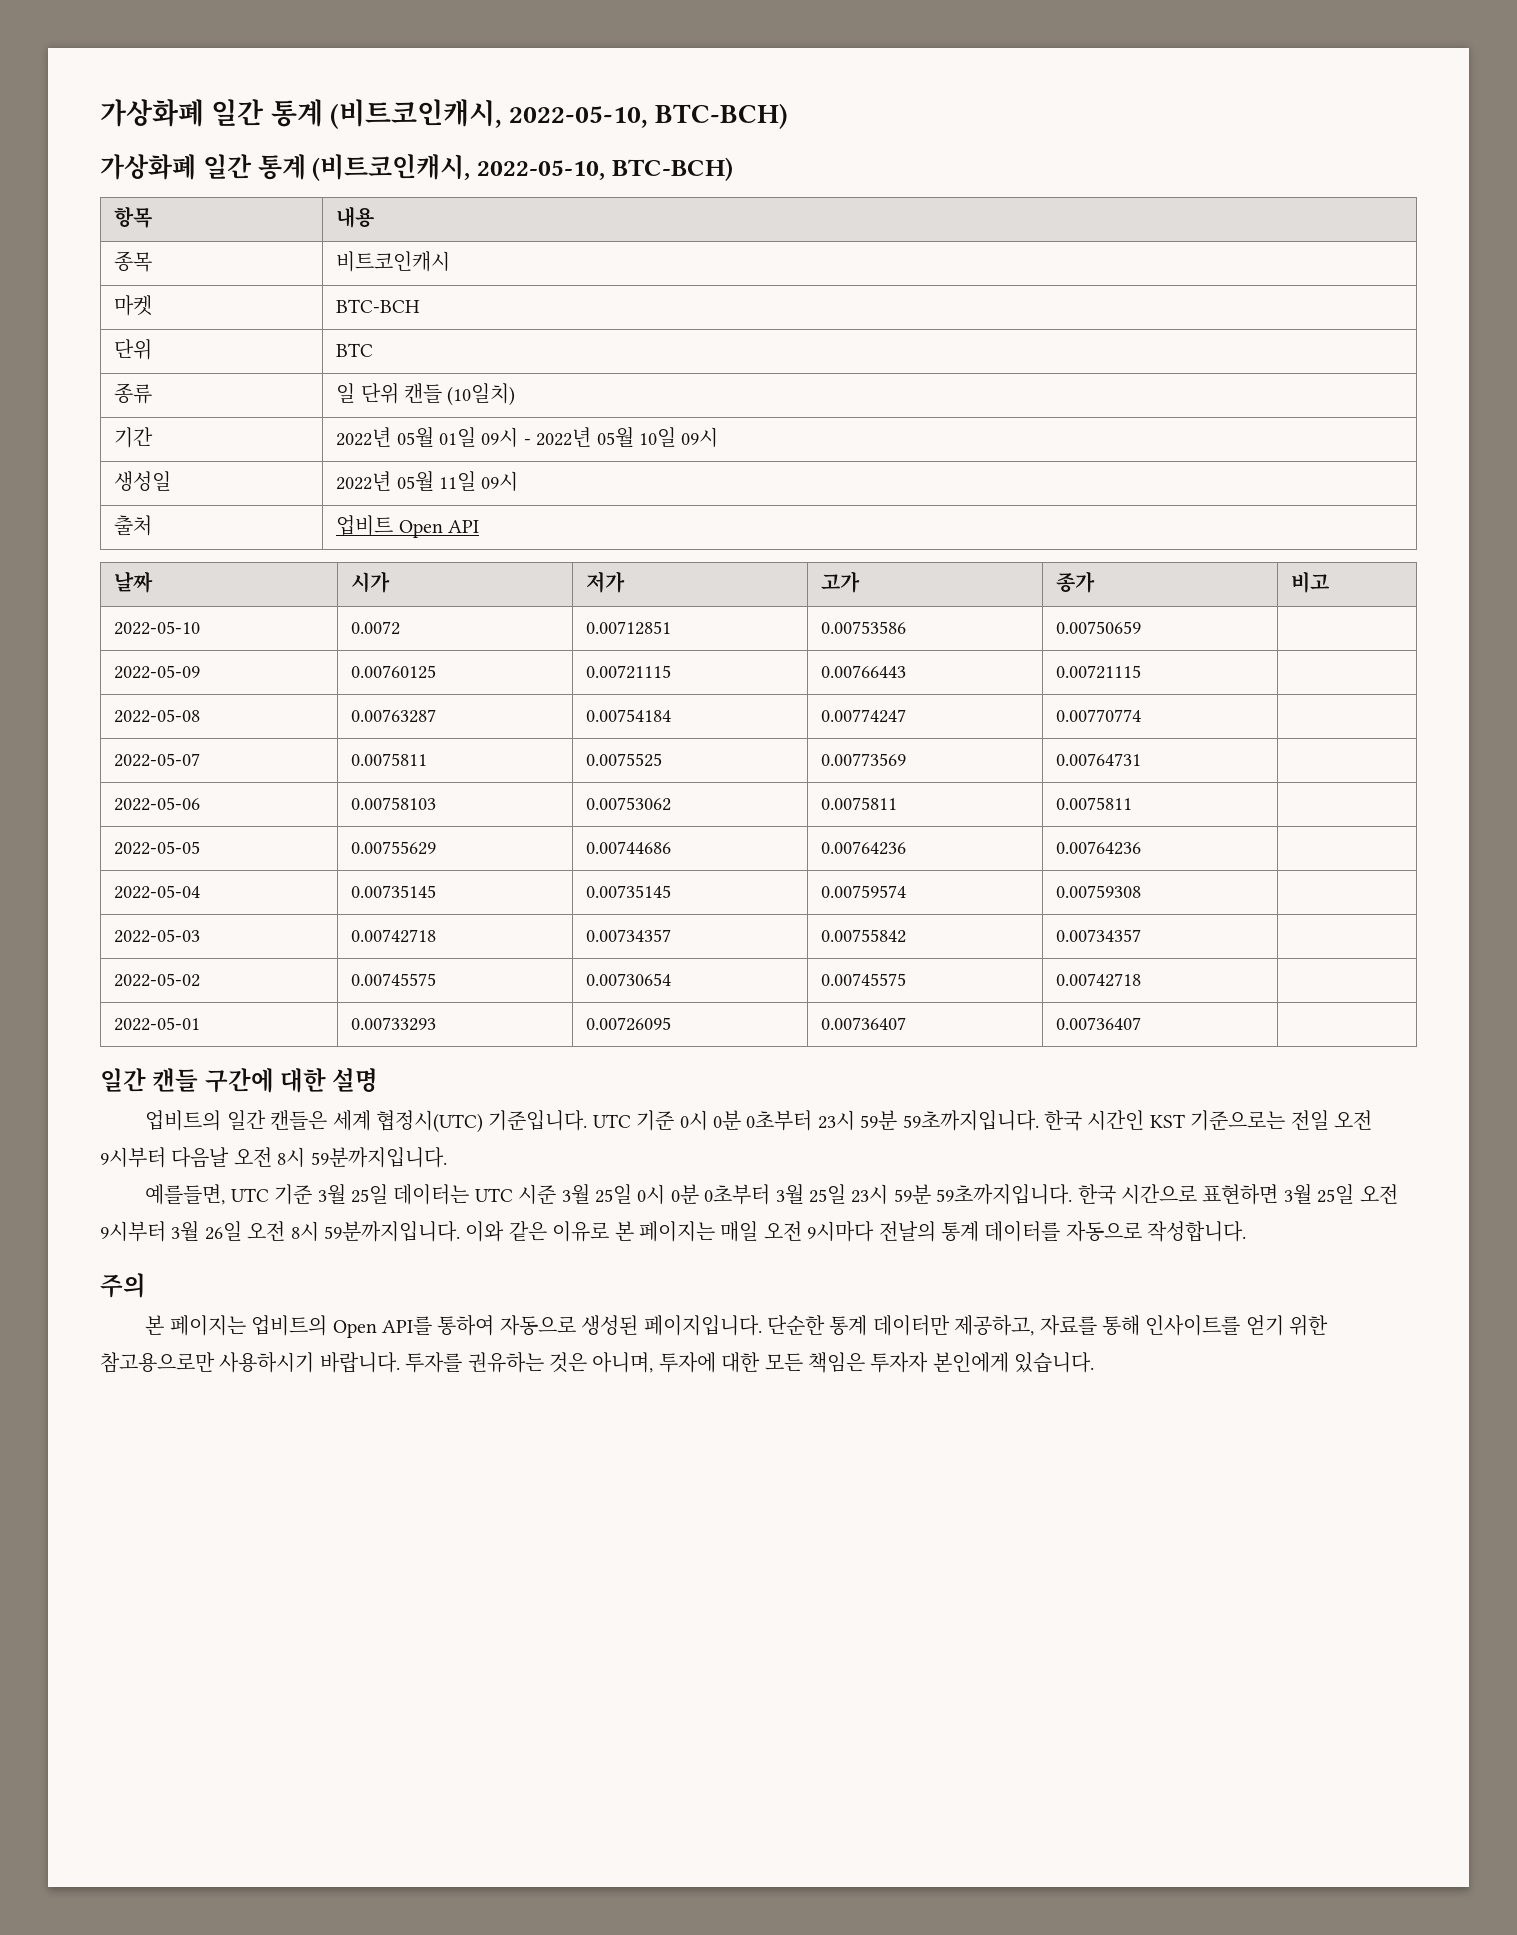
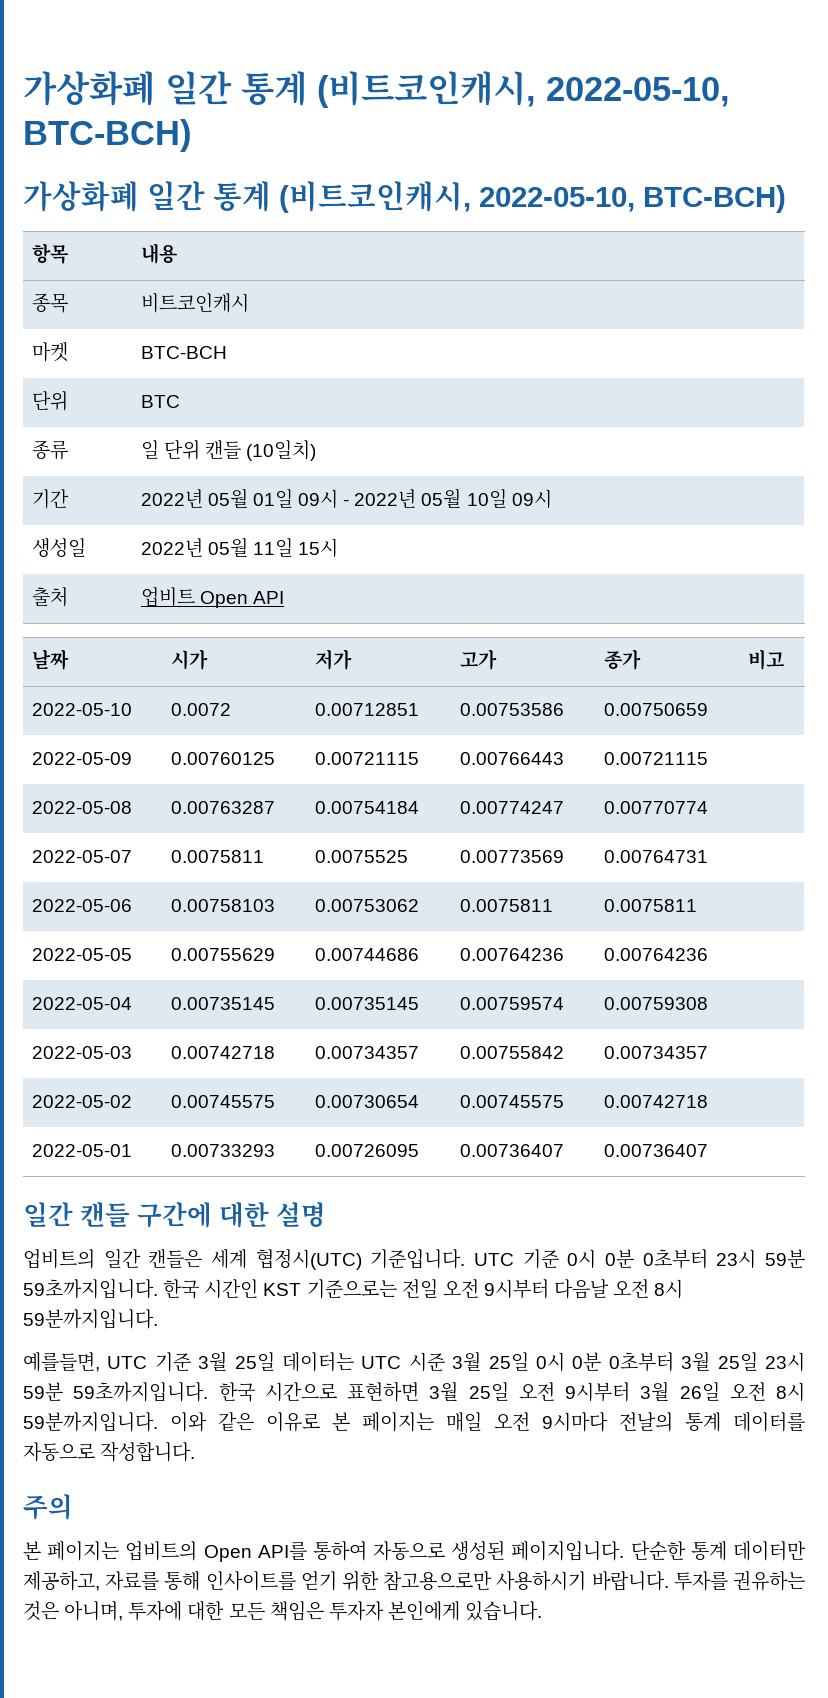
- 생성일 | 2022년 05월 11일 09시
+ 생성일 | 2022년 05월 11일 15시

